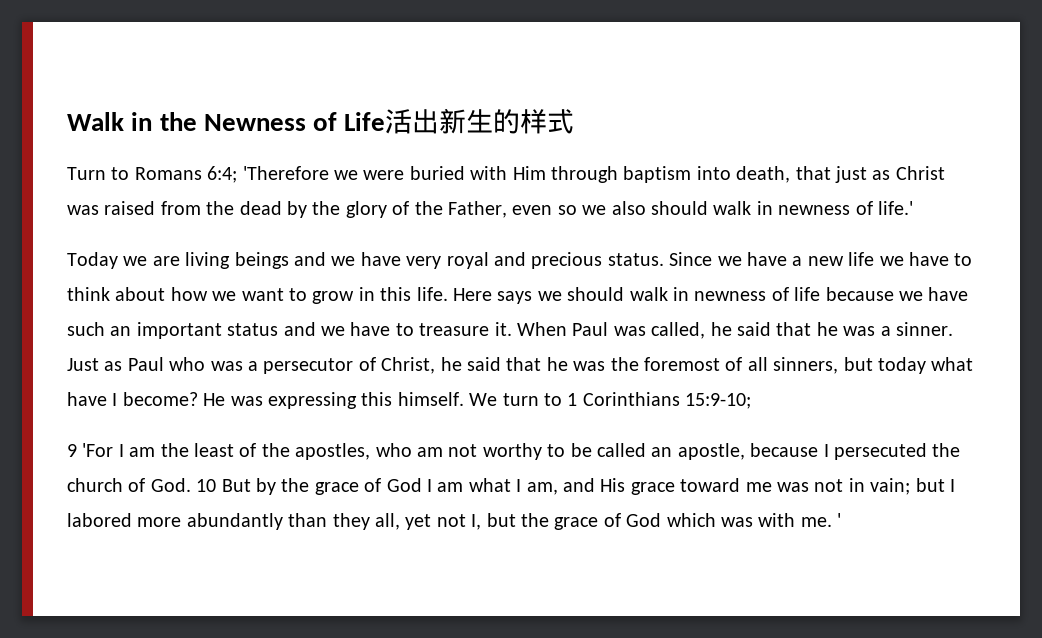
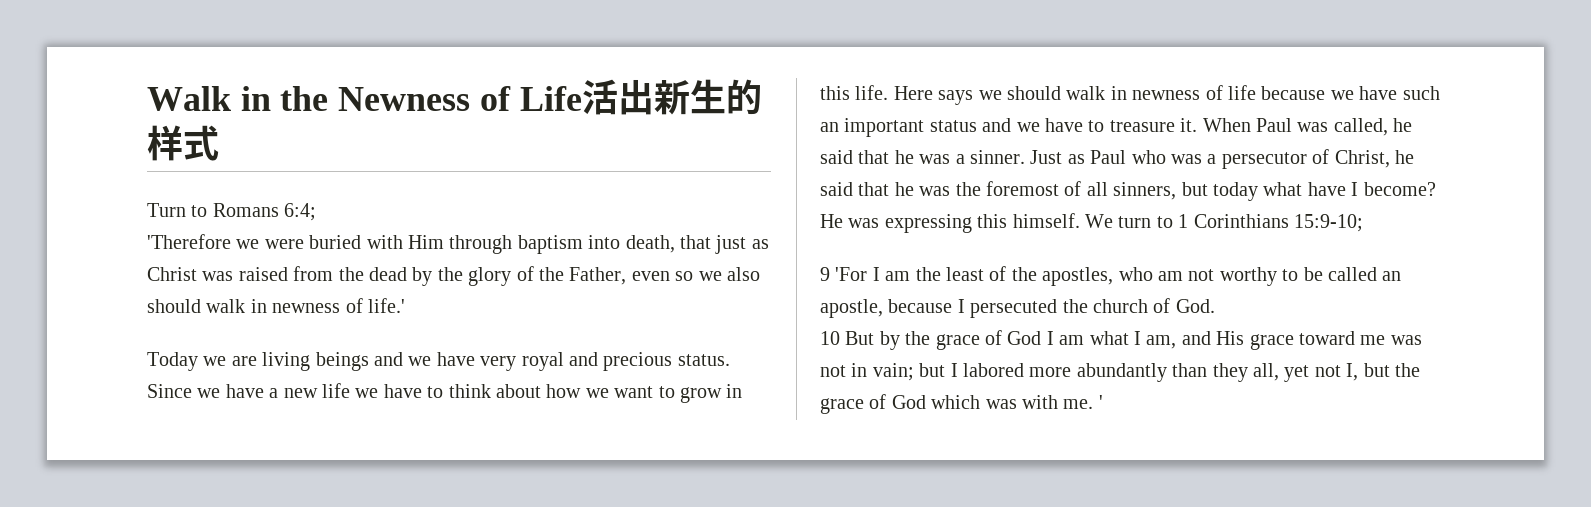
- Turn to Romans 6:4; 'Therefore we were buried with Him through baptism into death, that just as Christ was raised from the dead by the glory of the Father, even so we also should walk in newness of life.'
+ Turn to Romans 6:4;
+ 'Therefore we were buried with Him through baptism into death, that just as Christ was raised from the dead by the glory of the Father, even so we also should walk in newness of life.'
- 9 'For I am the least of the apostles, who am not worthy to be called an apostle, because I persecuted the church of God. 10 But by the grace of God I am what I am, and His grace toward me was not in vain;
+ 9 'For I am the least of the apostles, who am not worthy to be called an apostle, because I persecuted the church of God.
+ 10 But by the grace of God I am what I am, and His grace toward me was not in vain;

